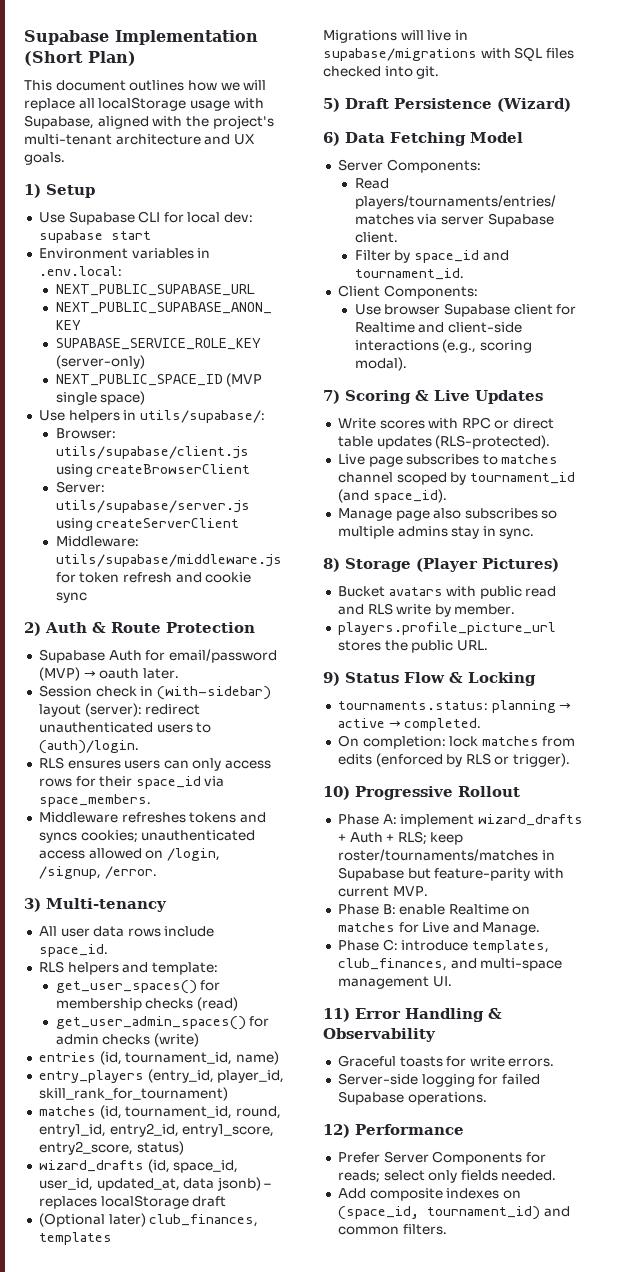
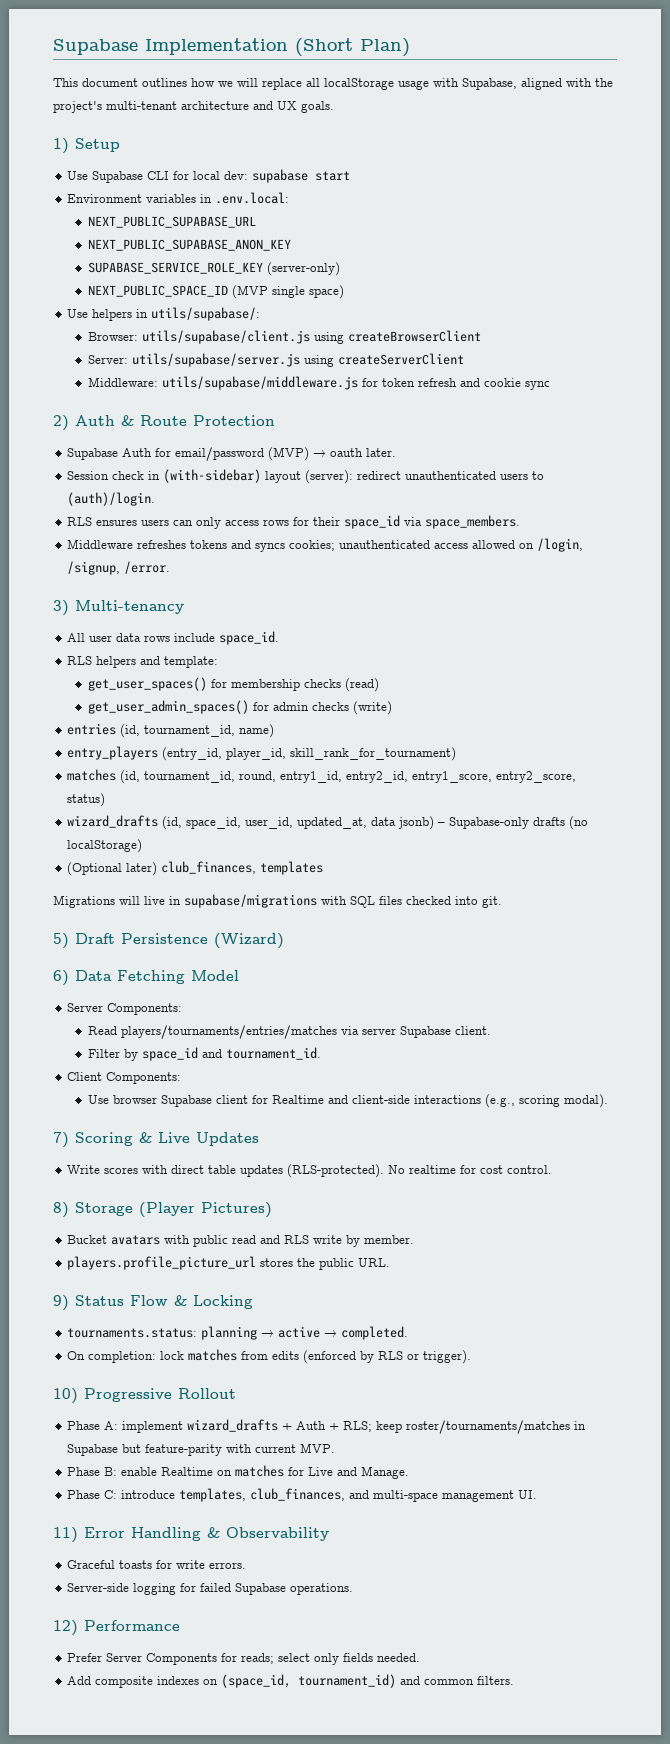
- wizard_drafts (id, space_id, user_id, updated_at, data jsonb) – replaces localStorage draft
+ wizard_drafts (id, space_id, user_id, updated_at, data jsonb) – Supabase-only drafts (no localStorage)
- Write scores with RPC or direct table updates (RLS-protected).
- Live page subscribes to matches channel scoped by tournament_id (and space_id).
- Manage page also subscribes so multiple admins stay in sync.
+ Write scores with direct table updates (RLS-protected). No realtime for cost control.

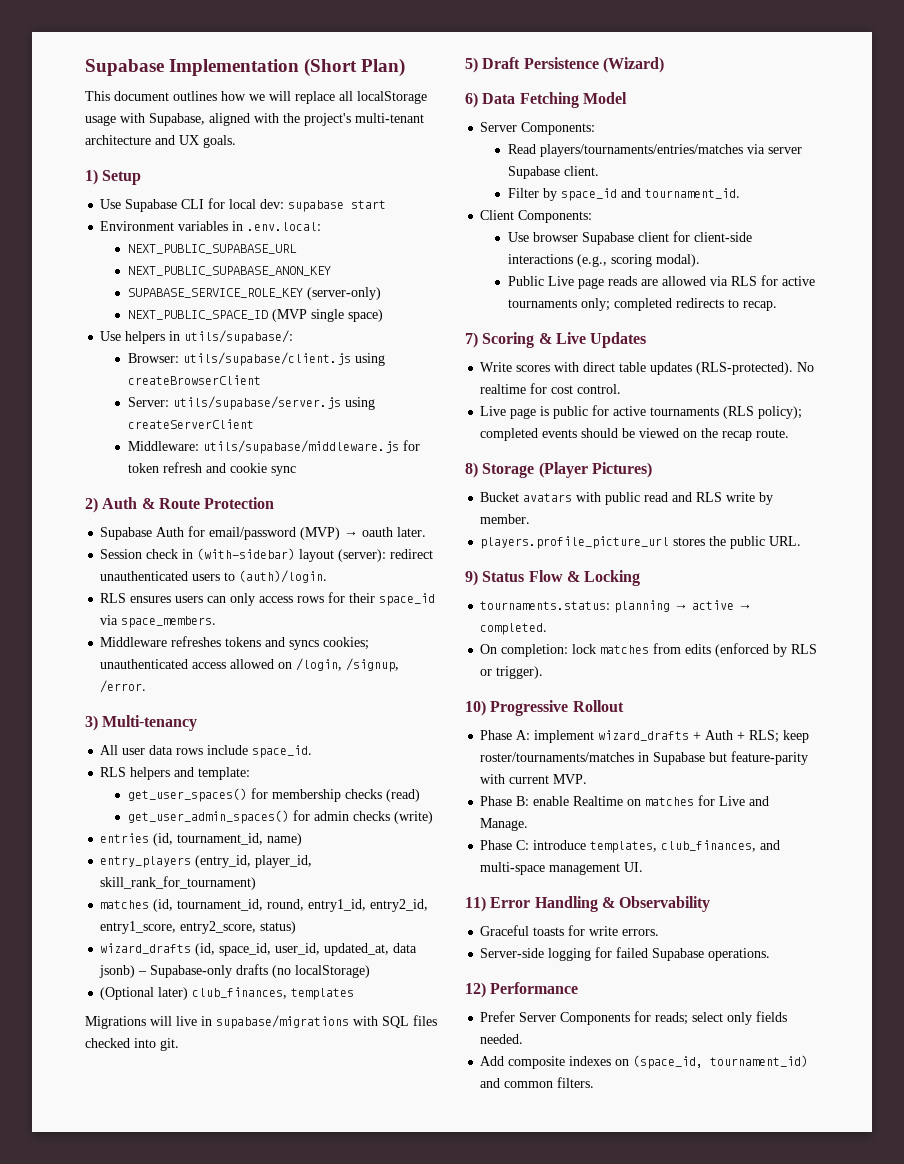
- Use browser Supabase client for Realtime and client-side interactions (e.g., scoring modal).
+ Use browser Supabase client for client-side interactions (e.g., scoring modal).
+ Public Live page reads are allowed via RLS for active tournaments only; completed redirects to recap.
+ Live page is public for active tournaments (RLS policy); completed events should be viewed on the recap route.

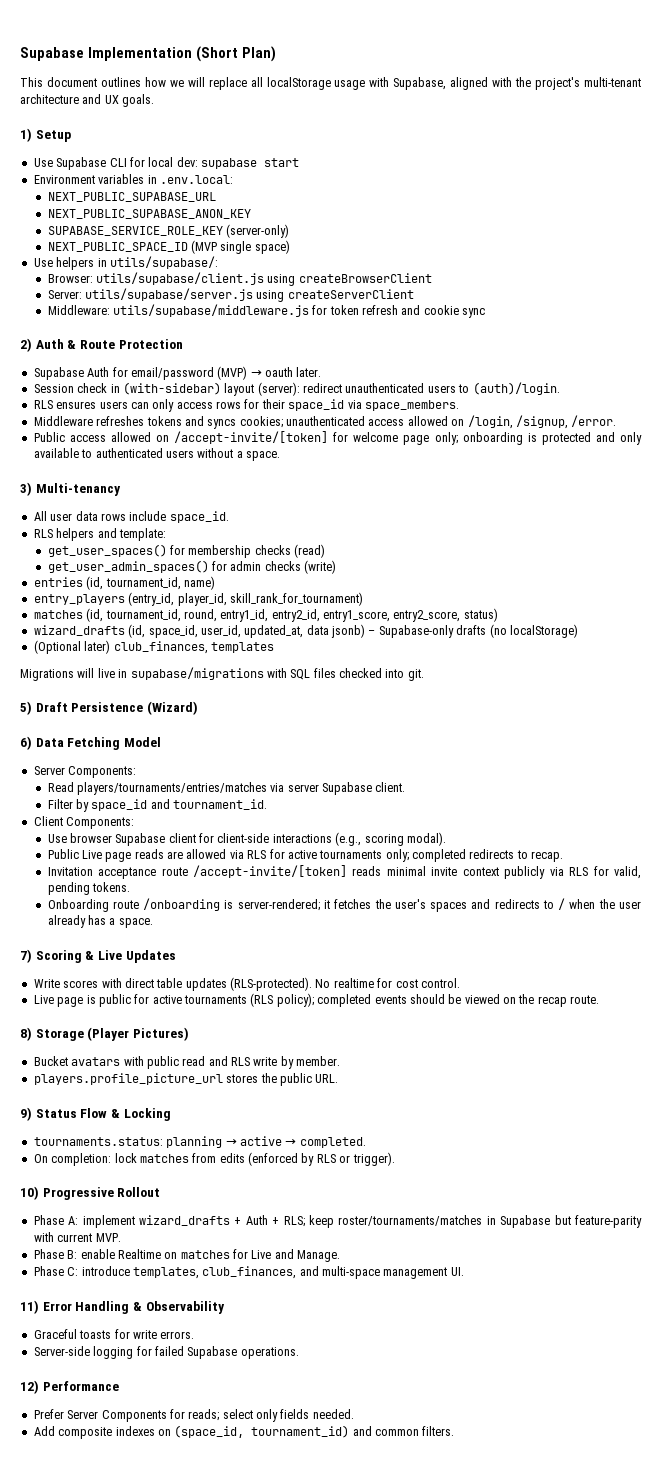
+ Public access allowed on /accept-invite/[token] for welcome page only; onboarding is protected and only available to authenticated users without a space.
+ Invitation acceptance route /accept-invite/[token] reads minimal invite context publicly via RLS for valid, pending tokens.
+ Onboarding route /onboarding is server-rendered; it fetches the user's spaces and redirects to / when the user already has a space.

